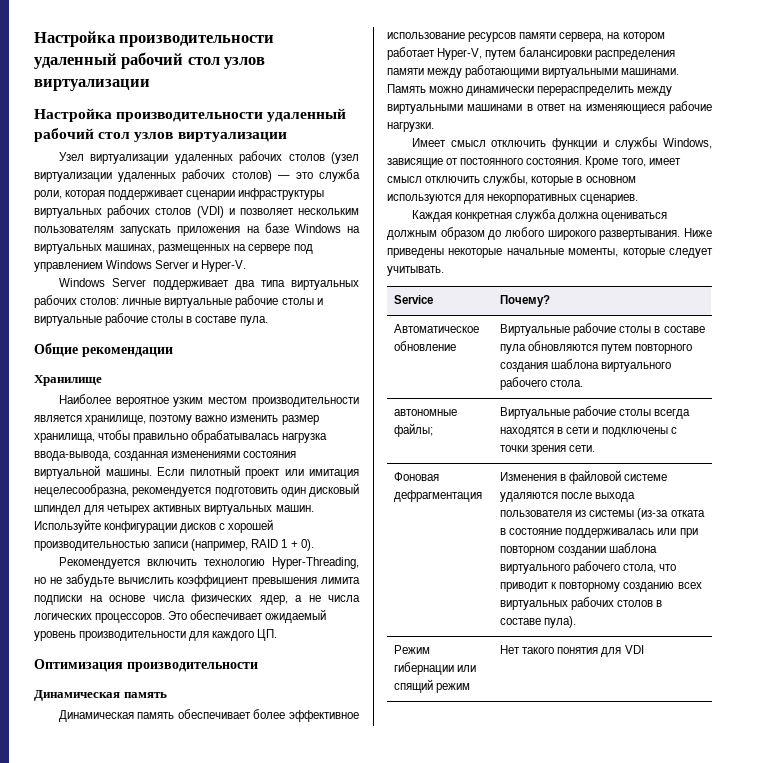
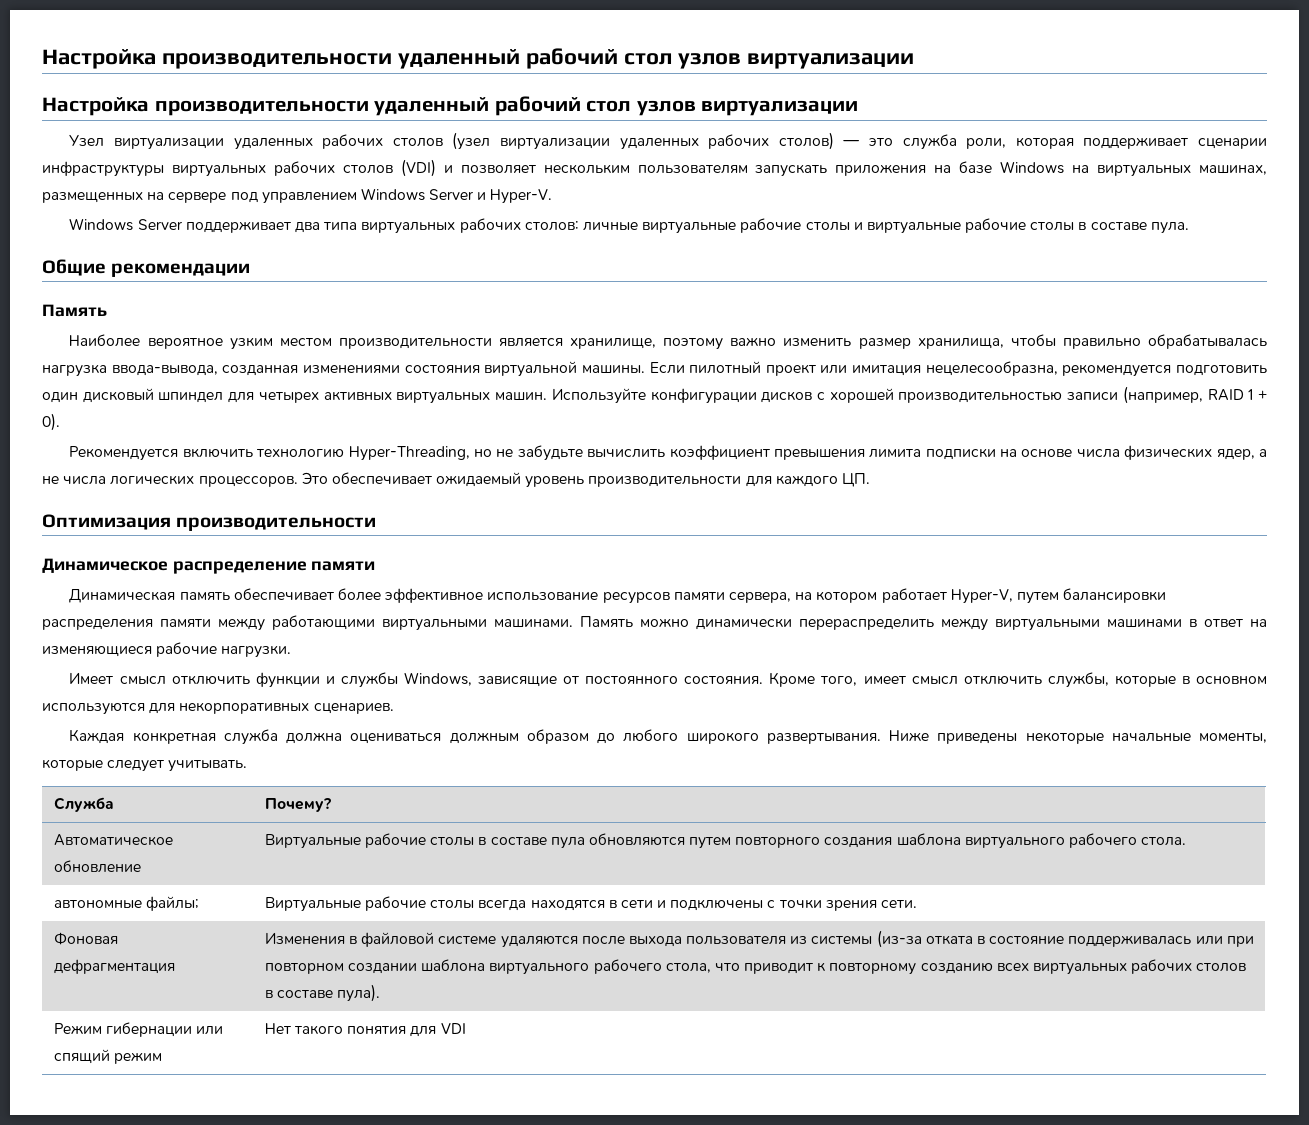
  Общие рекомендации
- Хранилище
+ Память
  Оптимизация производительности
- Динамическая память
+ Динамическое распределение памяти
- Service | Почему?
+ Служба | Почему?

